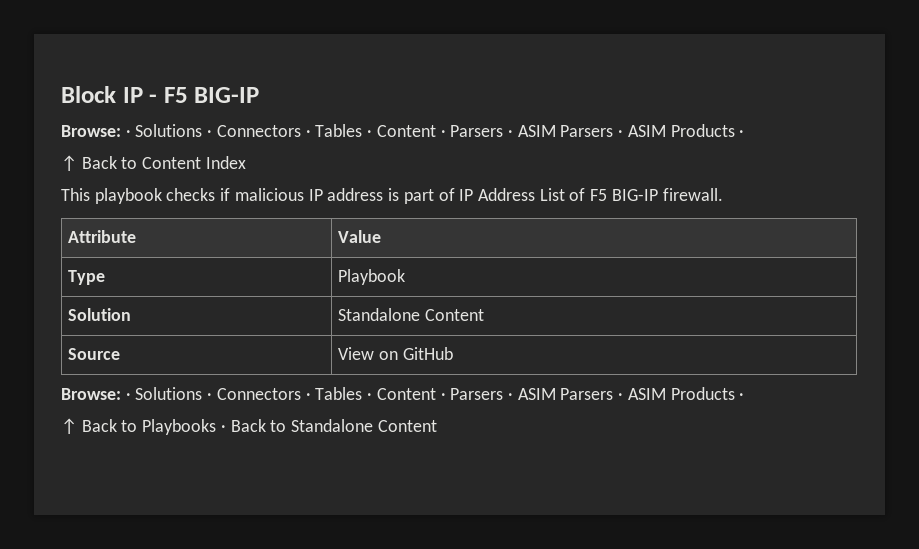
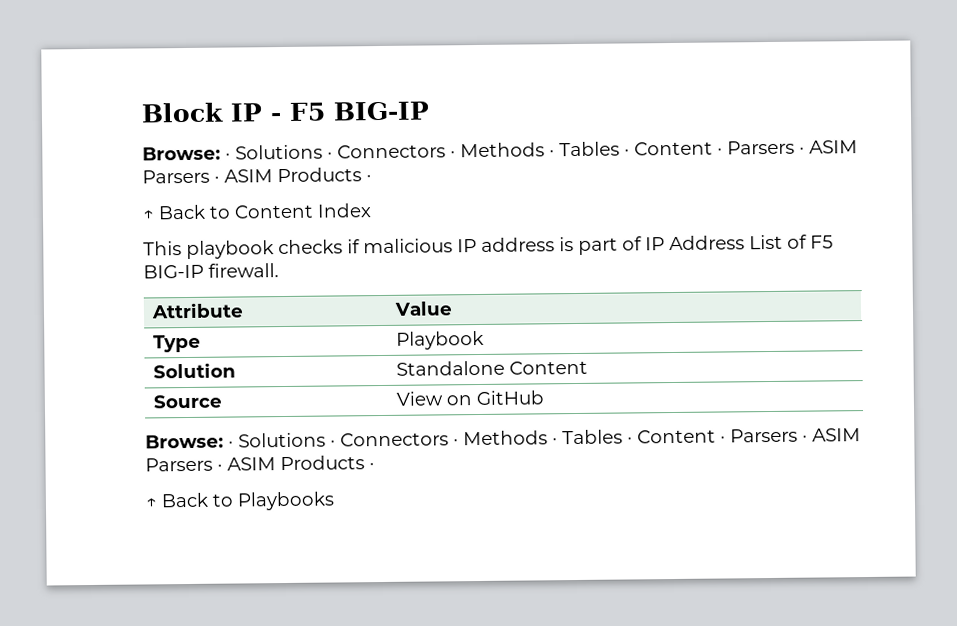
  Block IP - F5 BIG-IP
- Browse: · Solutions · Connectors · Tables · Content · Parsers · ASIM Parsers · ASIM Products ·
+ Browse: · Solutions · Connectors · Methods · Tables · Content · Parsers · ASIM Parsers · ASIM Products ·
  Source | View on GitHub
- Browse: · Solutions · Connectors · Tables · Content · Parsers · ASIM Parsers · ASIM Products ·
+ Browse: · Solutions · Connectors · Methods · Tables · Content · Parsers · ASIM Parsers · ASIM Products ·
- ↑ Back to Playbooks · Back to Standalone Content
+ ↑ Back to Playbooks

